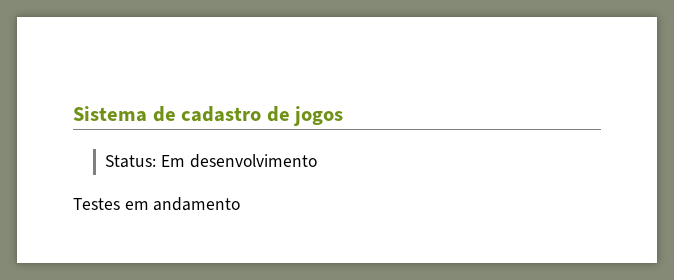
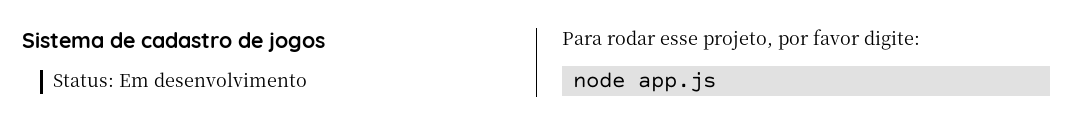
- Testes em andamento
+ Para rodar esse projeto, por favor digite:
+ node app.js

